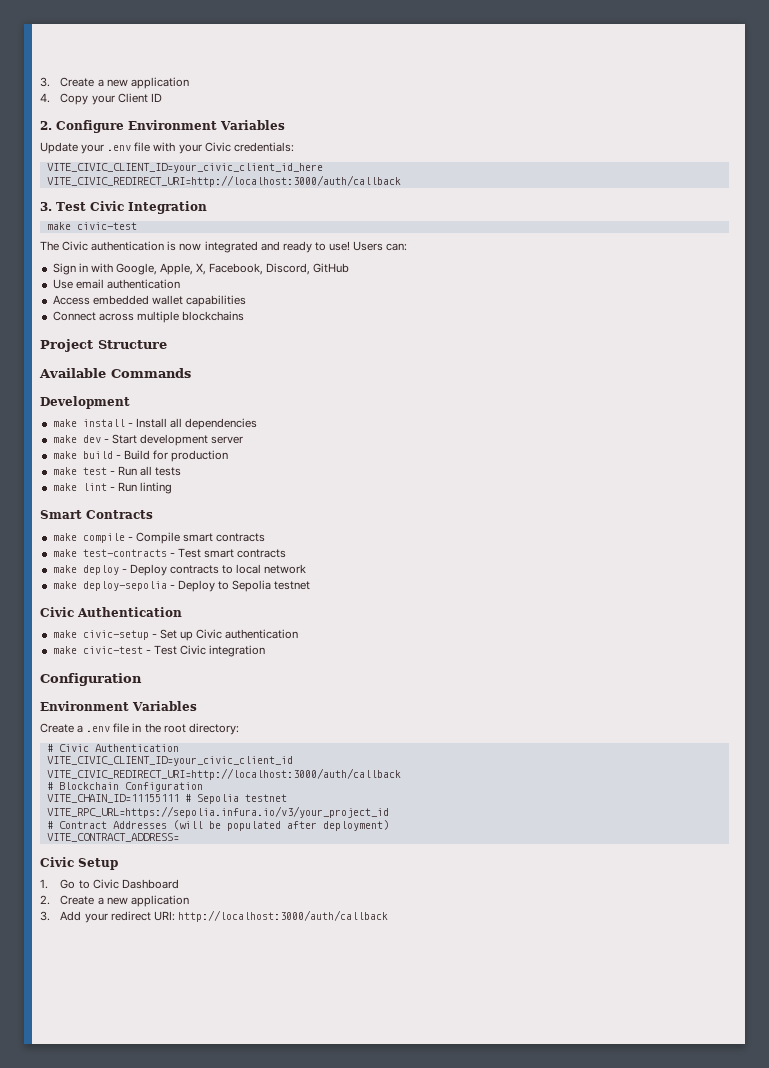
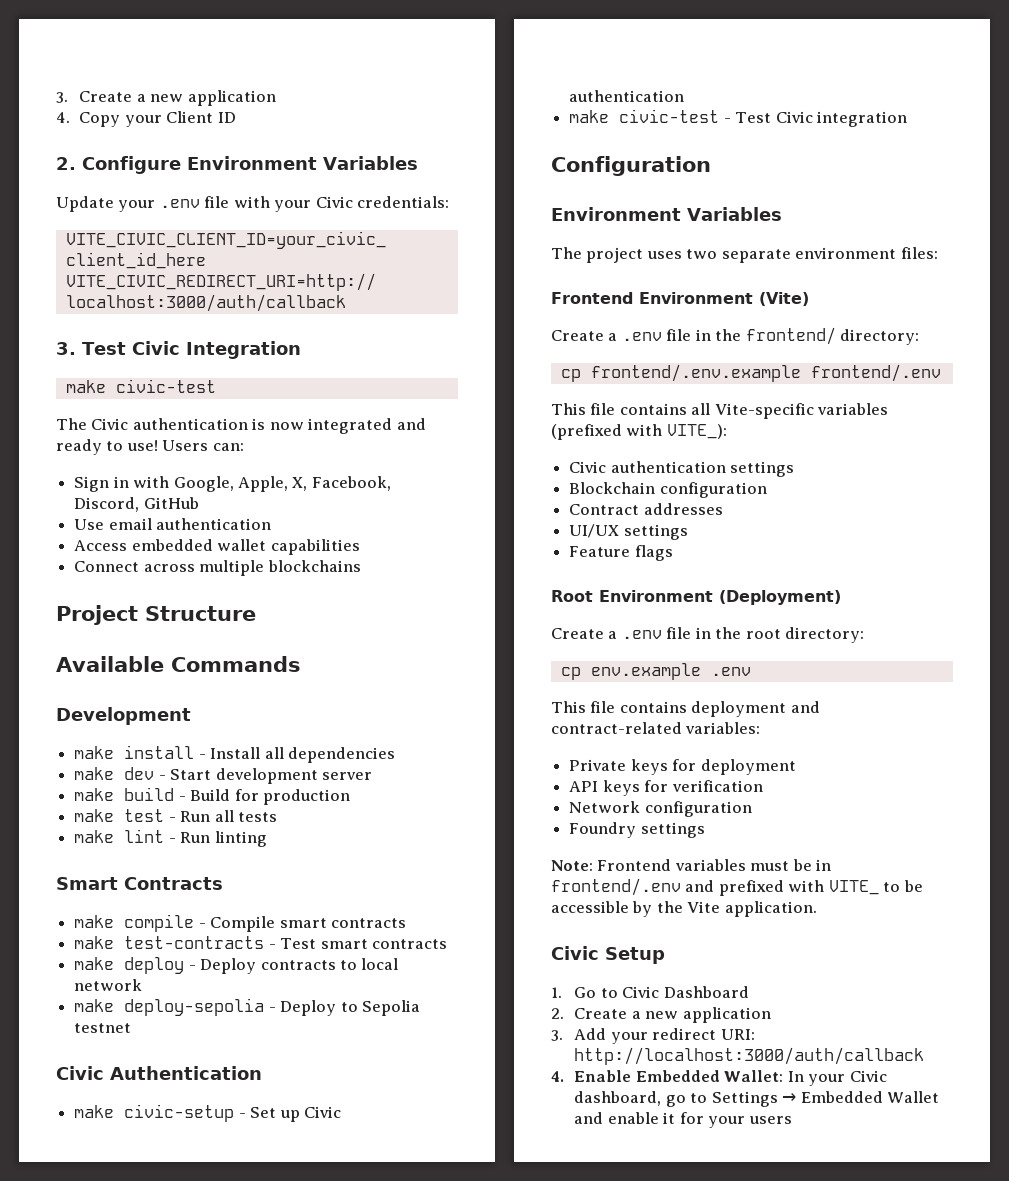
+ The project uses two separate environment files:
+ Frontend Environment (Vite)
+ Create a .env file in the frontend/ directory:
+ cp frontend/.env.example frontend/.env
+ This file contains all Vite-specific variables (prefixed with VITE_):
+ Civic authentication settings
+ Blockchain configuration
+ Contract addresses
+ UI/UX settings
+ Feature flags
+ Root Environment (Deployment)
- # Civic Authentication
- VITE_CIVIC_CLIENT_ID=your_civic_client_id
- VITE_CIVIC_REDIRECT_URI=http://localhost:3000/auth/callback
- # Blockchain Configuration
- VITE_CHAIN_ID=11155111 # Sepolia testnet
- VITE_RPC_URL=https://sepolia.infura.io/v3/your_project_id
- # Contract Addresses (will be populated after deployment)
- VITE_CONTRACT_ADDRESS=
+ cp env.example .env
+ This file contains deployment and contract-related variables:
+ Private keys for deployment
+ API keys for verification
+ Network configuration
+ Foundry settings
+ Note: Frontend variables must be in frontend/.env and prefixed with VITE_ to be accessible by the Vite application.
+ 4. Enable Embedded Wallet: In your Civic dashboard, go to Settings → Embedded Wallet and enable it for your users

